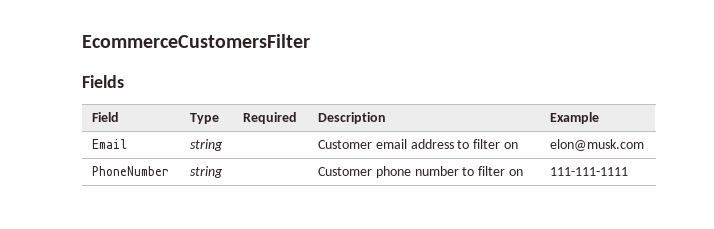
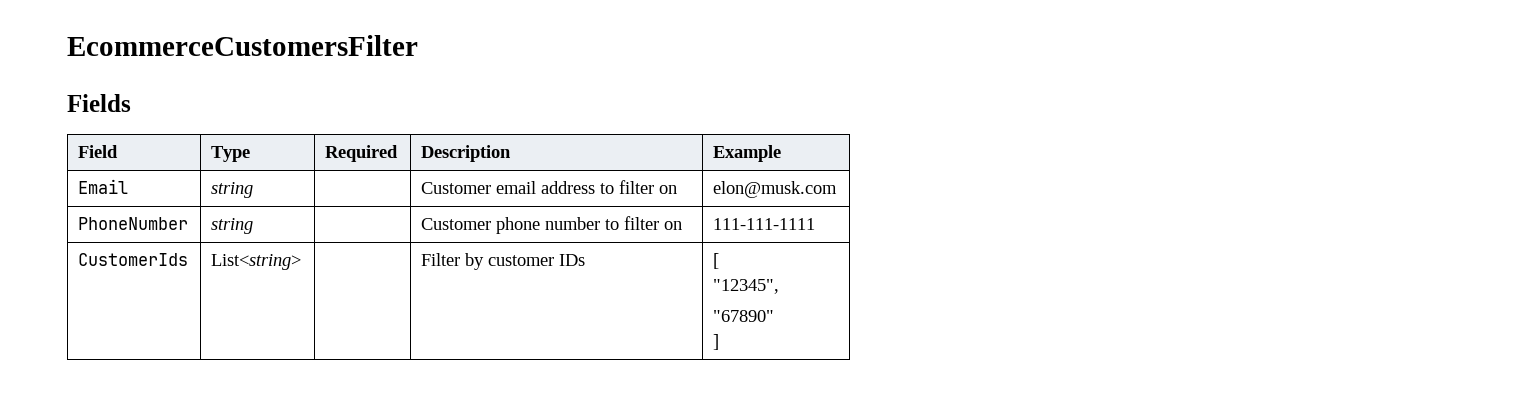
+ CustomerIds | List<string> | | Filter by customer IDs | [
+ "12345",
+ "67890"
+ ]

